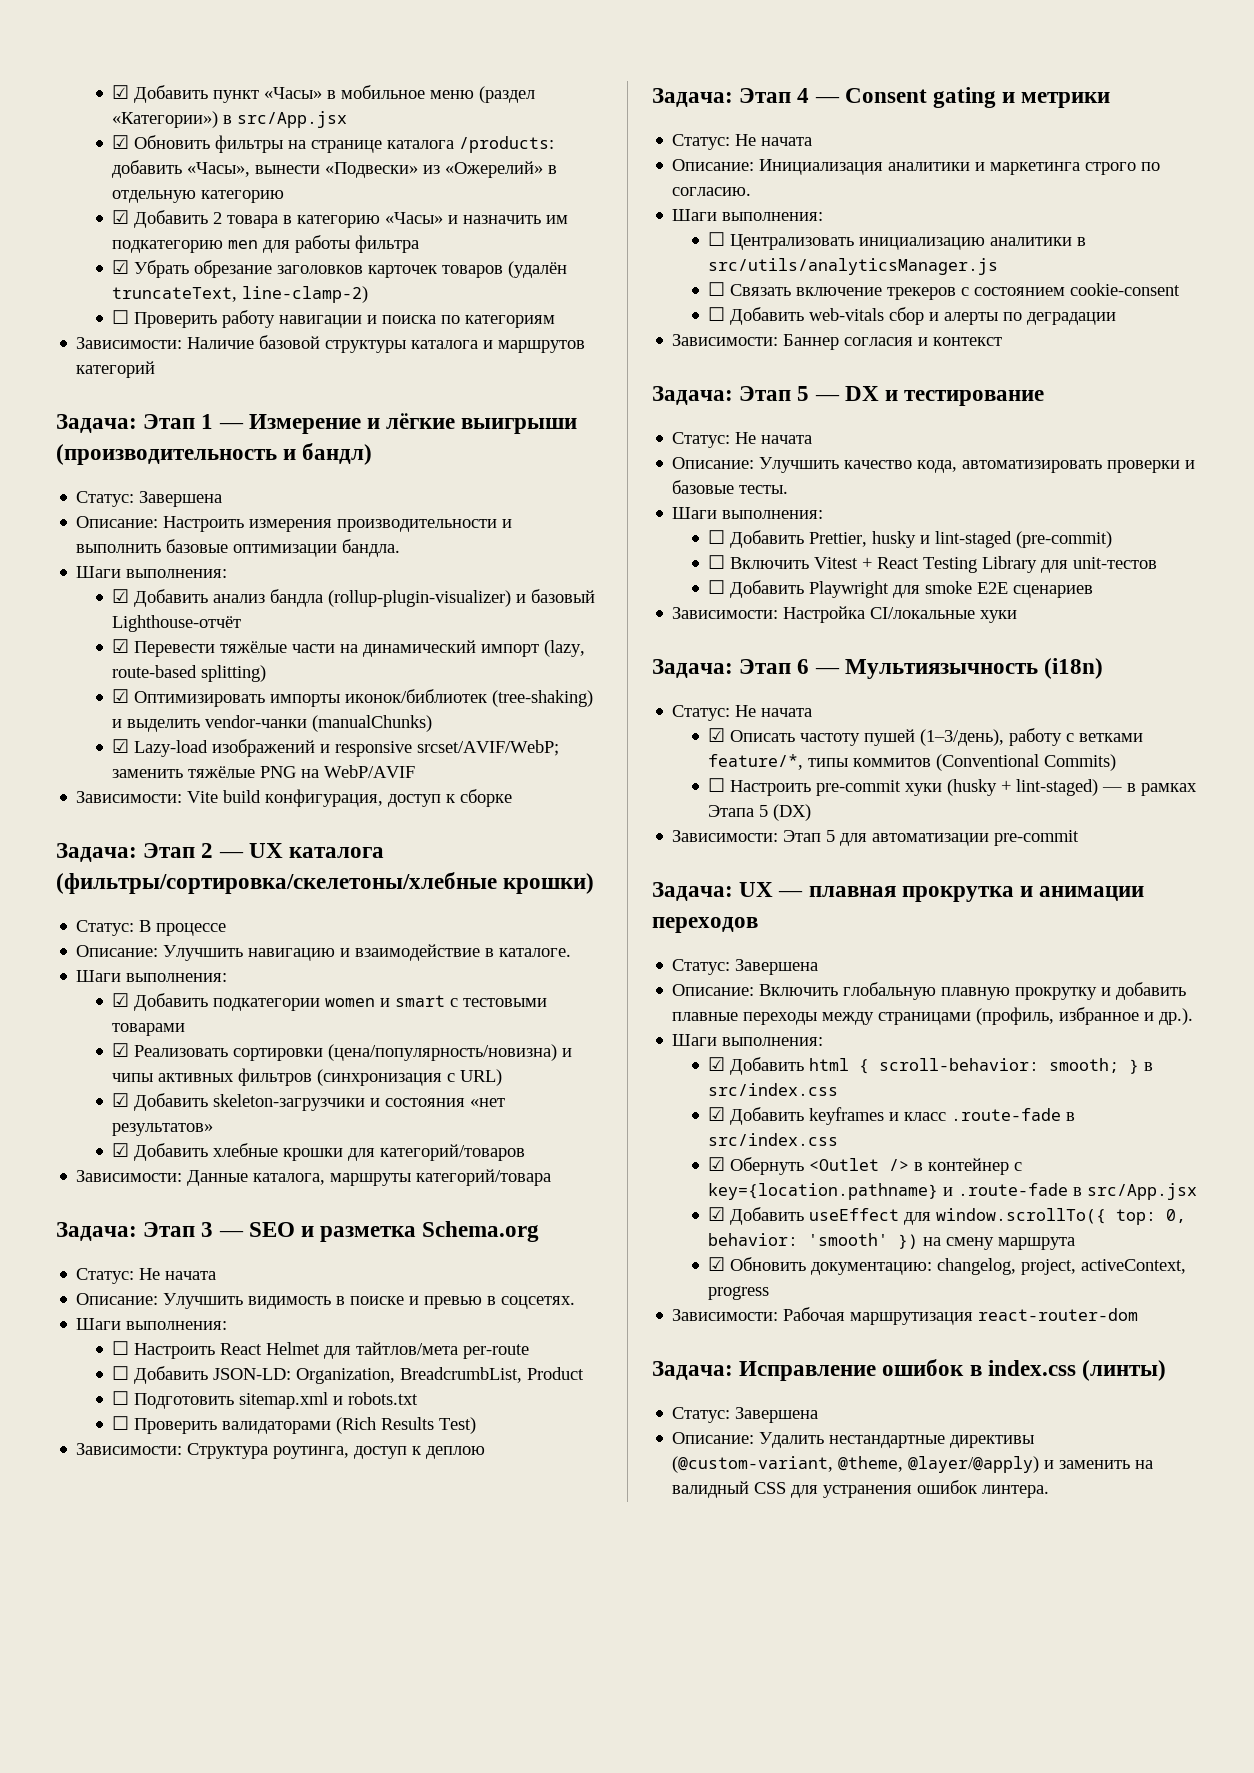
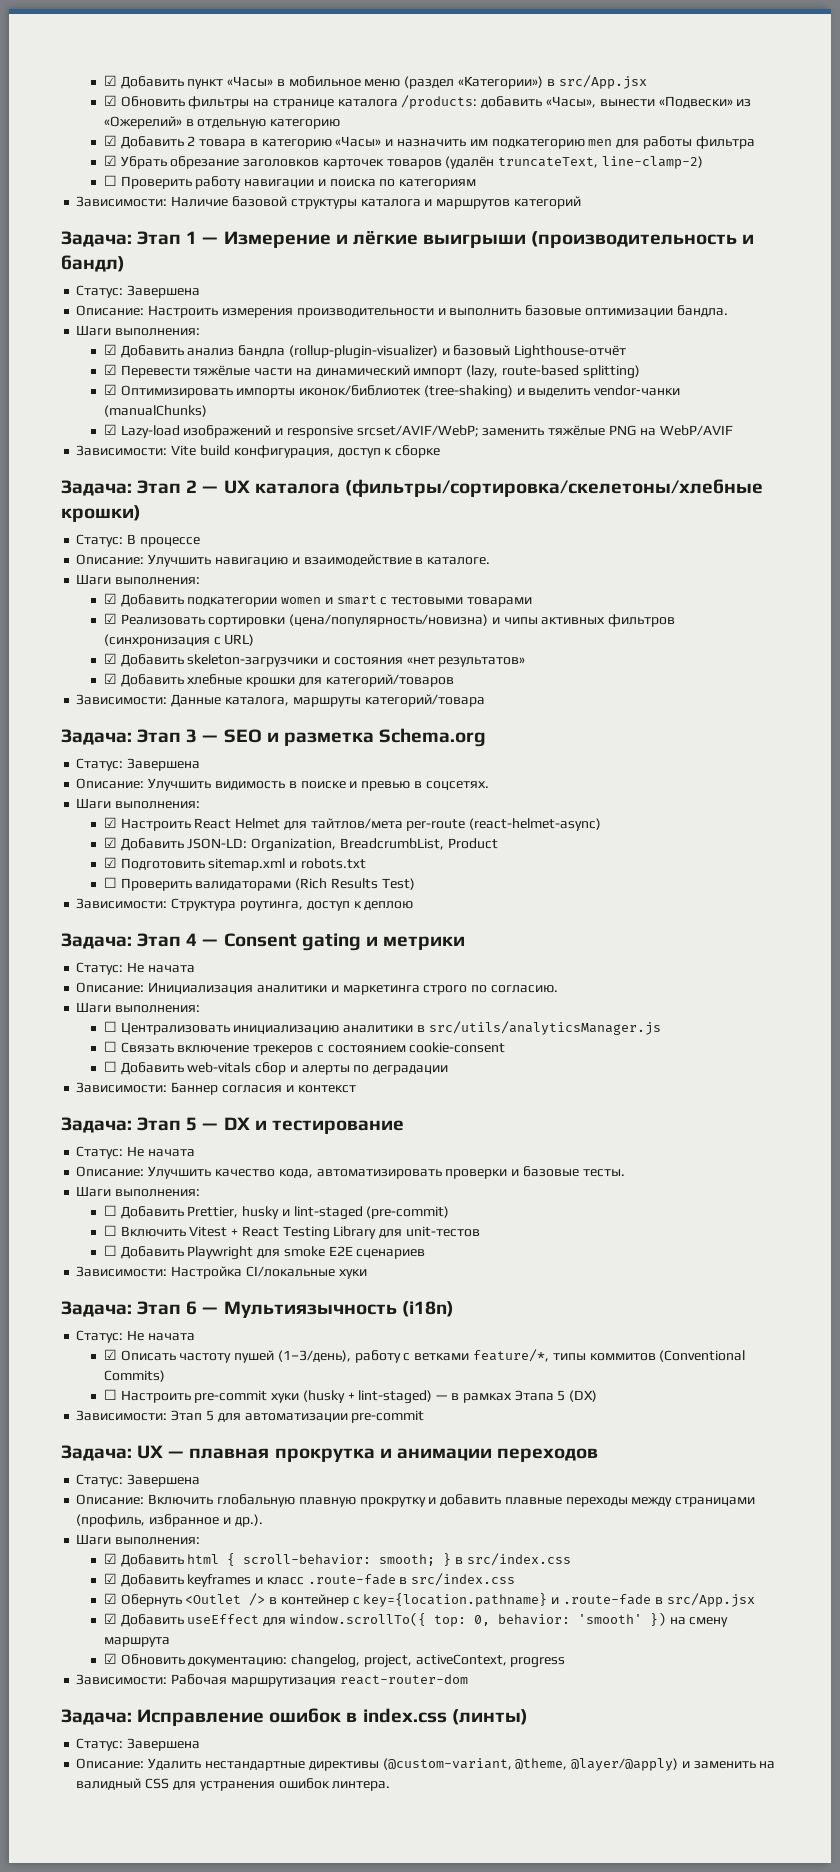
  Задача: Этап 3 — SEO и разметка Schema.org
- Статус: Не начата
+ Статус: Завершена
- ☐ Настроить React Helmet для тайтлов/мета per-route
- ☐ Добавить JSON-LD: Organization, BreadcrumbList, Product
+ ☑ Настроить React Helmet для тайтлов/мета per-route (react-helmet-async)
+ ☑ Добавить JSON-LD: Organization, BreadcrumbList, Product
- ☐ Подготовить sitemap.xml и robots.txt
+ ☑ Подготовить sitemap.xml и robots.txt

